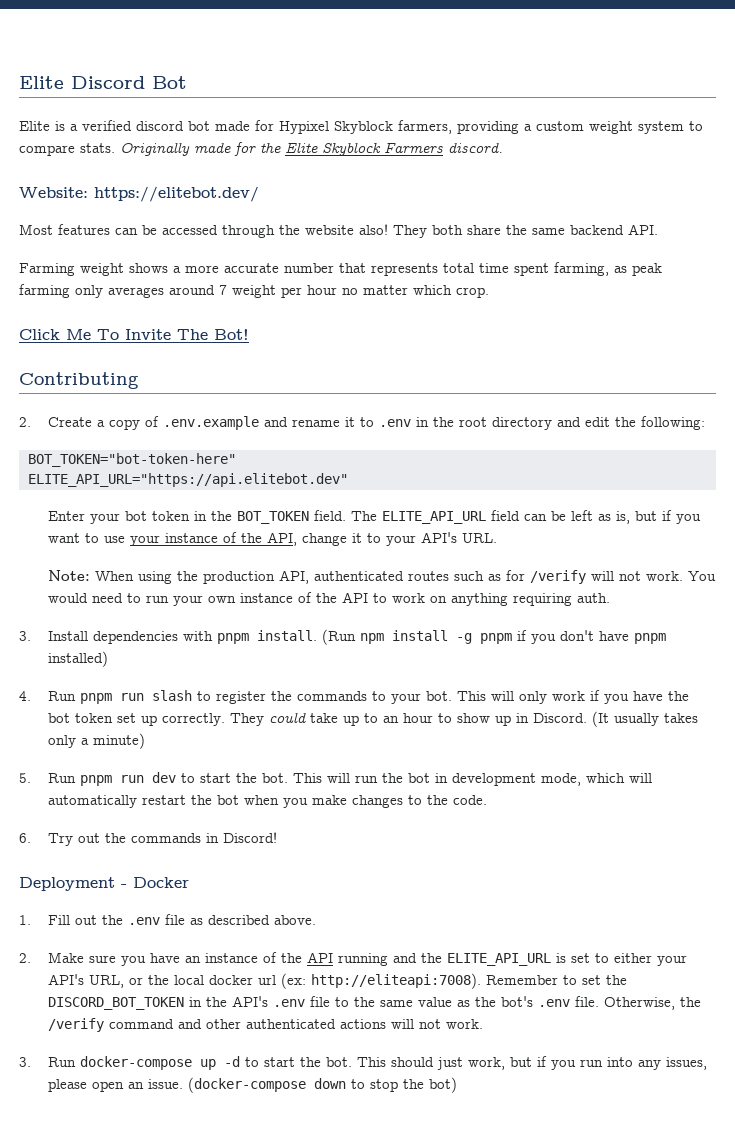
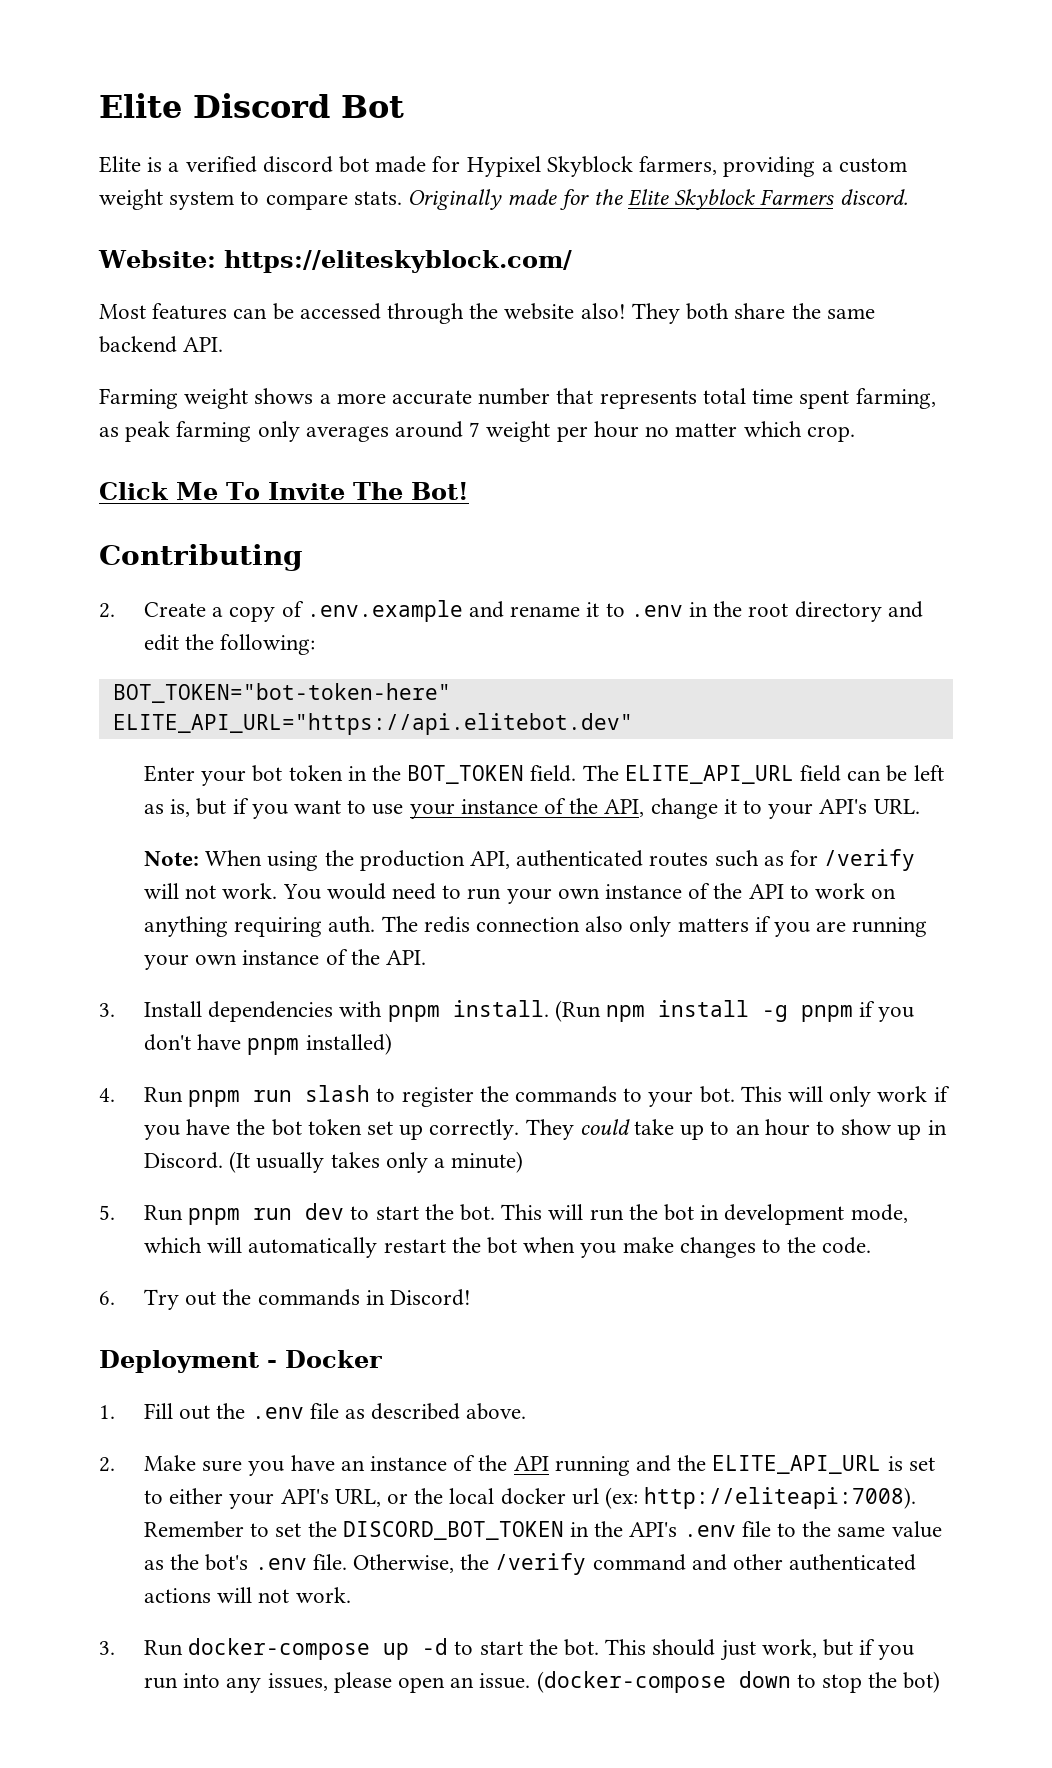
- Website: https://elitebot.dev/
+ Website: https://eliteskyblock.com/
+ The redis connection also only matters if you are running your own instance of the API.

